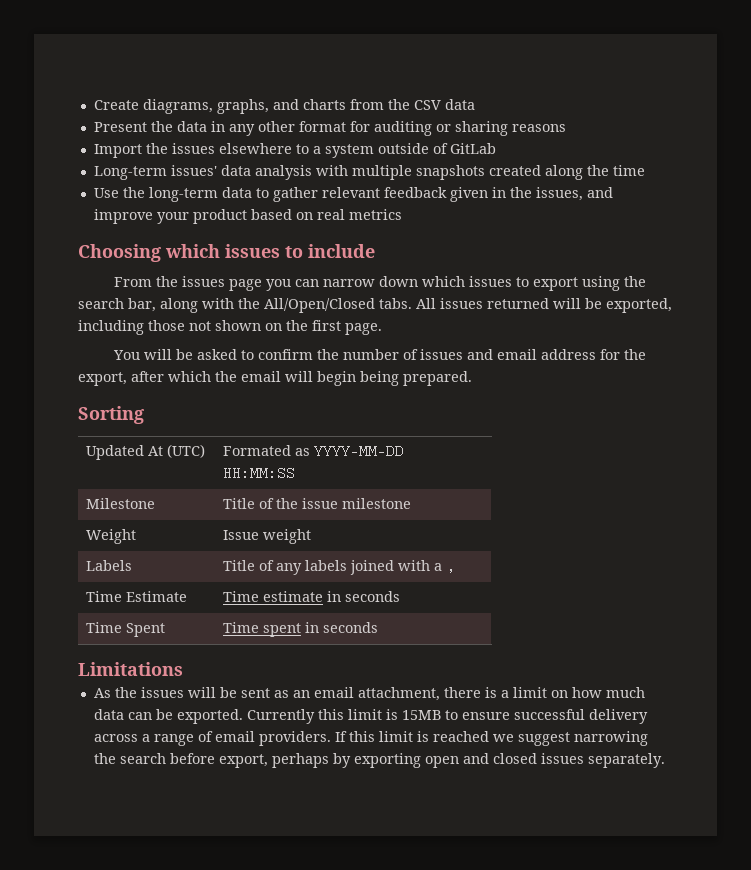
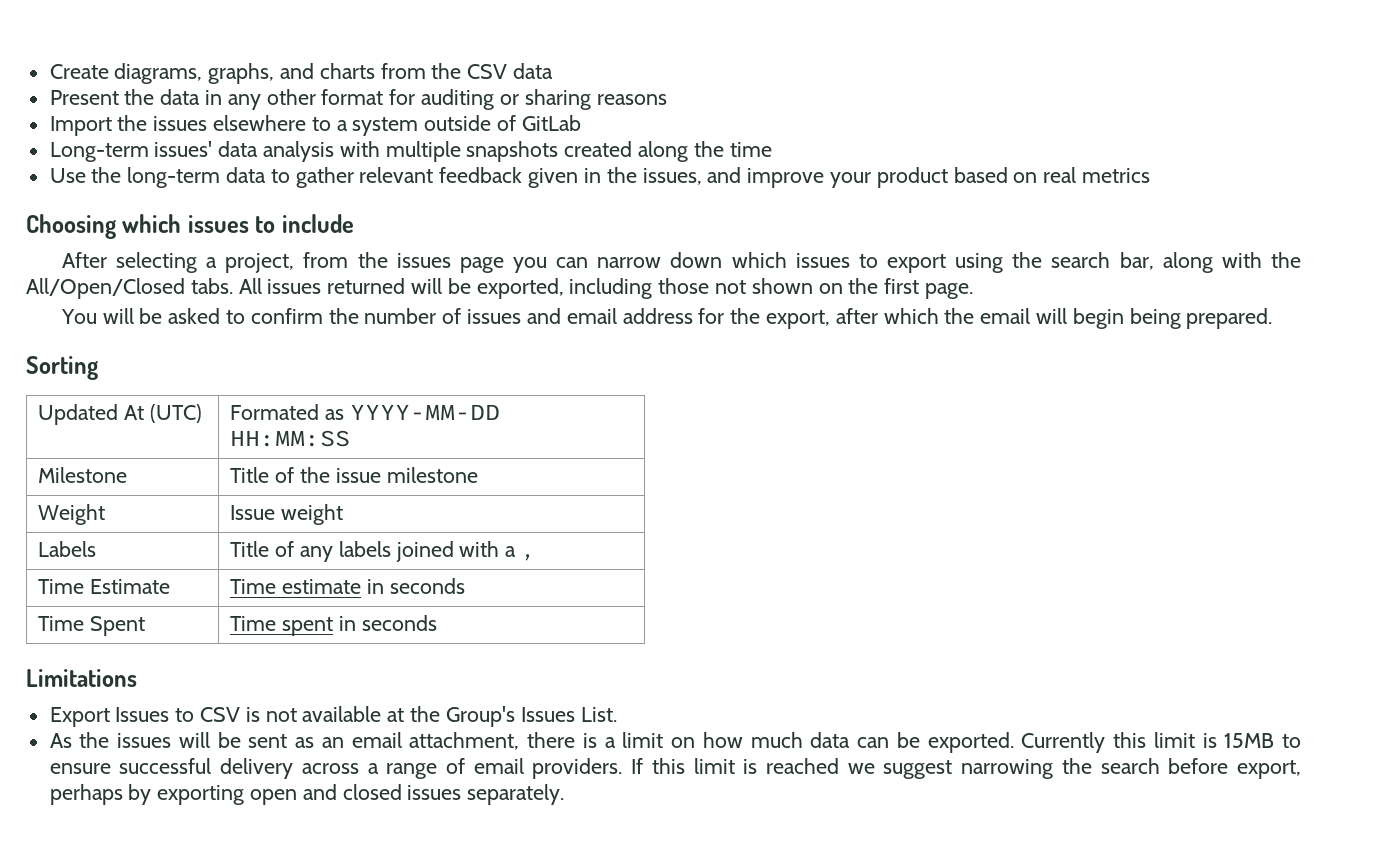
- From the issues page you can narrow down which issues to export using the search bar, along with the All/Open/Closed tabs.
+ After selecting a project, from the issues page you can narrow down which issues to export using the search bar, along with the All/Open/Closed tabs.
+ Export Issues to CSV is not available at the Group's Issues List.

